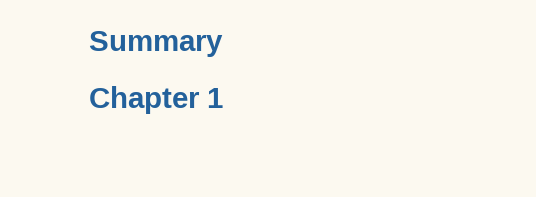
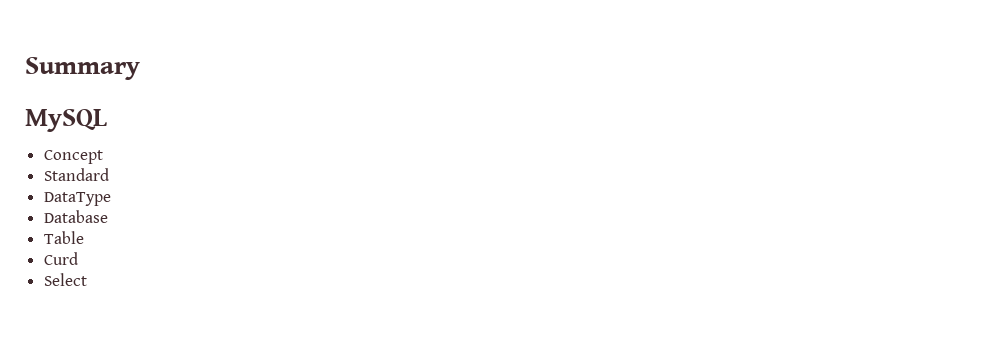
- Chapter 1
+ MySQL
+ Concept
+ Standard
+ DataType
+ Database
+ Table
+ Curd
+ Select

